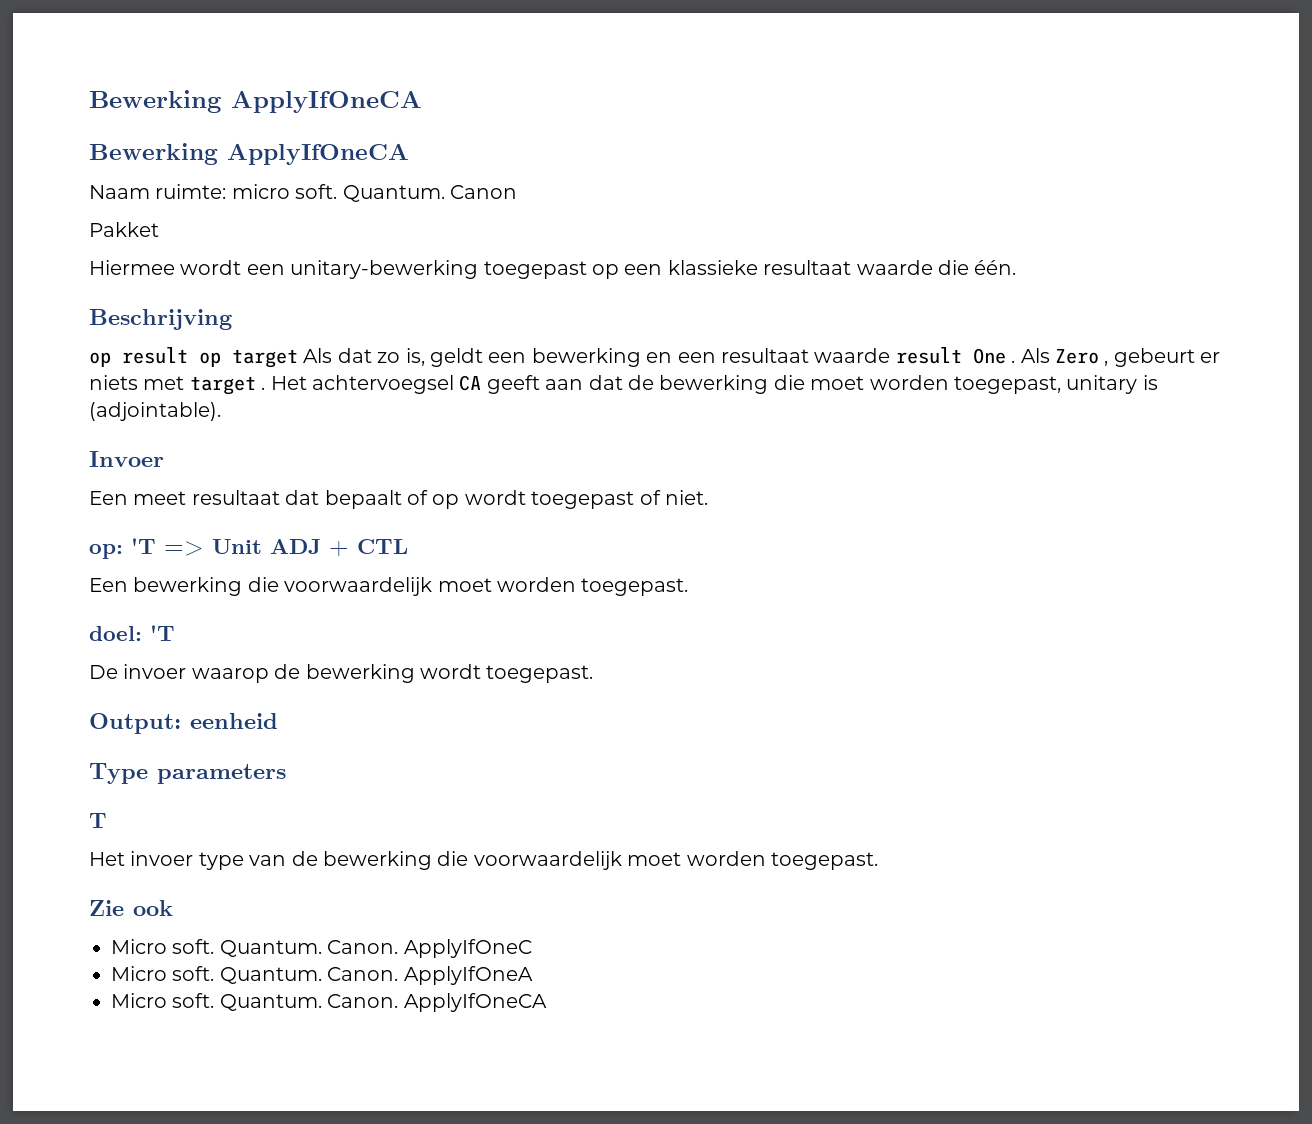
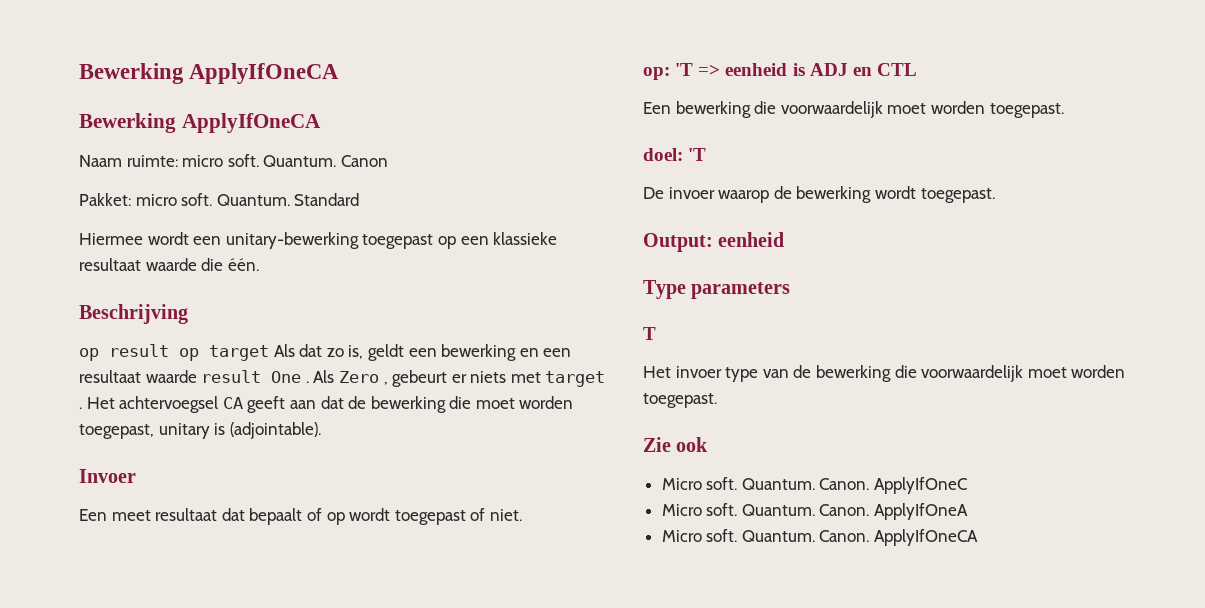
- Pakket
+ Pakket: micro soft. Quantum. Standard
- op: 'T => Unit ADJ + CTL
+ op: 'T => eenheid is ADJ en CTL

